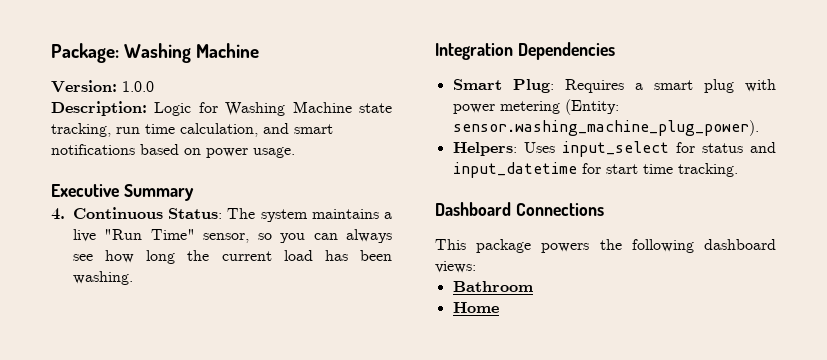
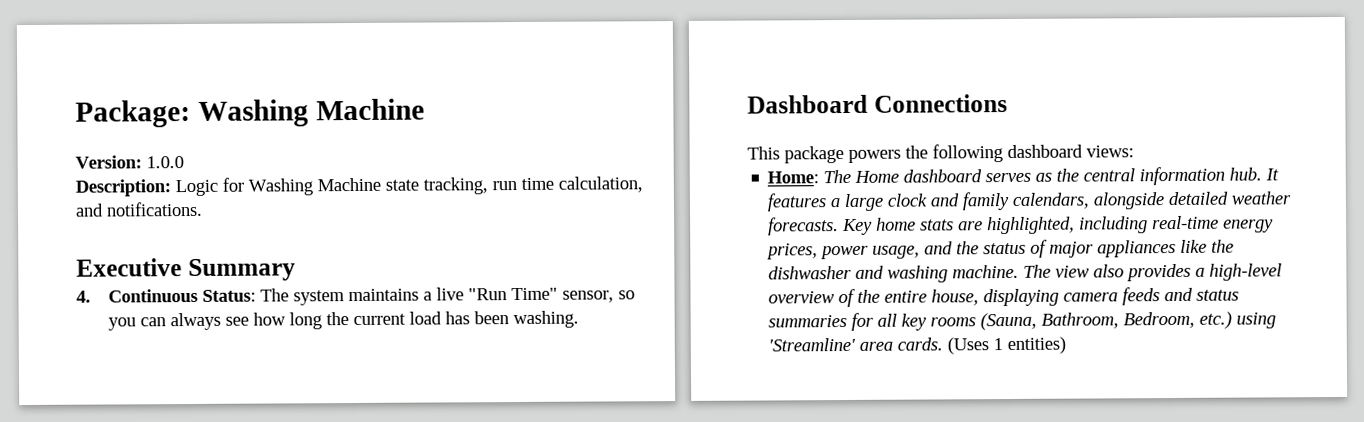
- Description: Logic for Washing Machine state tracking, run time calculation, and smart notifications based on power usage.
+ Description: Logic for Washing Machine state tracking, run time calculation, and notifications.
- Integration Dependencies
- Smart Plug: Requires a smart plug with power metering (Entity: sensor.washing_machine_plug_power).
- Helpers: Uses input_select for status and input_datetime for start time tracking.
- Bathroom
- Home
+ Home: The Home dashboard serves as the central information hub. It features a large clock and family calendars, alongside detailed weather forecasts. Key home stats are highlighted, including real-time energy prices, power usage, and the status of major appliances like the dishwasher and washing machine. The view also provides a high-level overview of the entire house, displaying camera feeds and status summaries for all key rooms (Sauna, Bathroom, Bedroom, etc.) using 'Streamline' area cards. (Uses 1 entities)

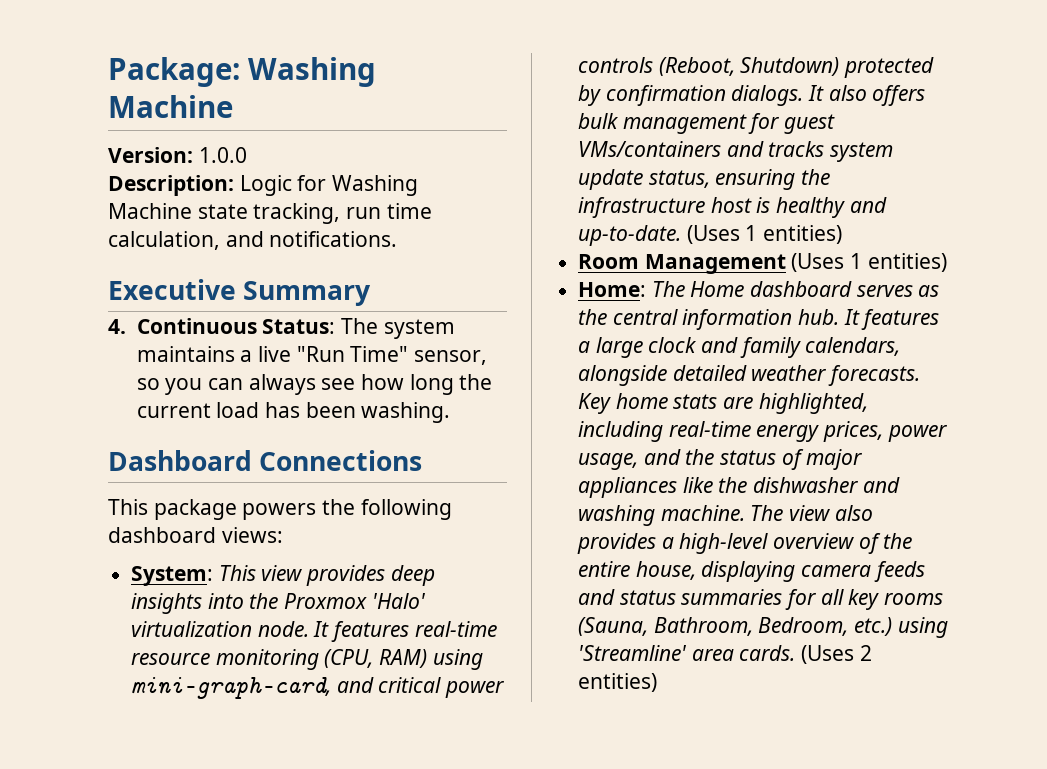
+ System: This view provides deep insights into the Proxmox 'Halo' virtualization node. It features real-time resource monitoring (CPU, RAM) using mini-graph-card, and critical power controls (Reboot, Shutdown) protected by confirmation dialogs. It also offers bulk management for guest VMs/containers and tracks system update status, ensuring the infrastructure host is healthy and up-to-date. (Uses 1 entities)
+ Room Management (Uses 1 entities)
- (Uses 1 entities)
+ (Uses 2 entities)

